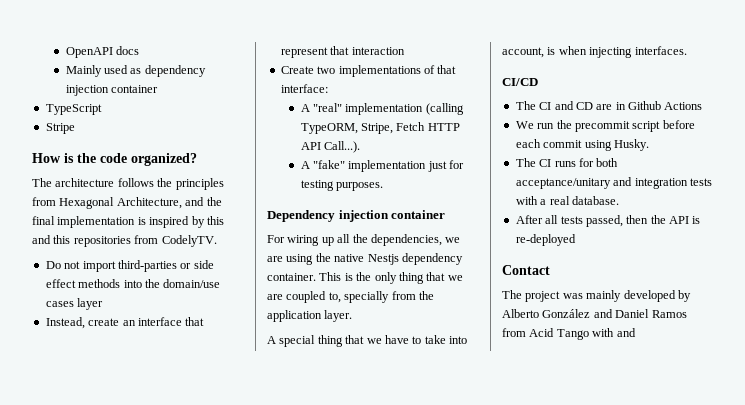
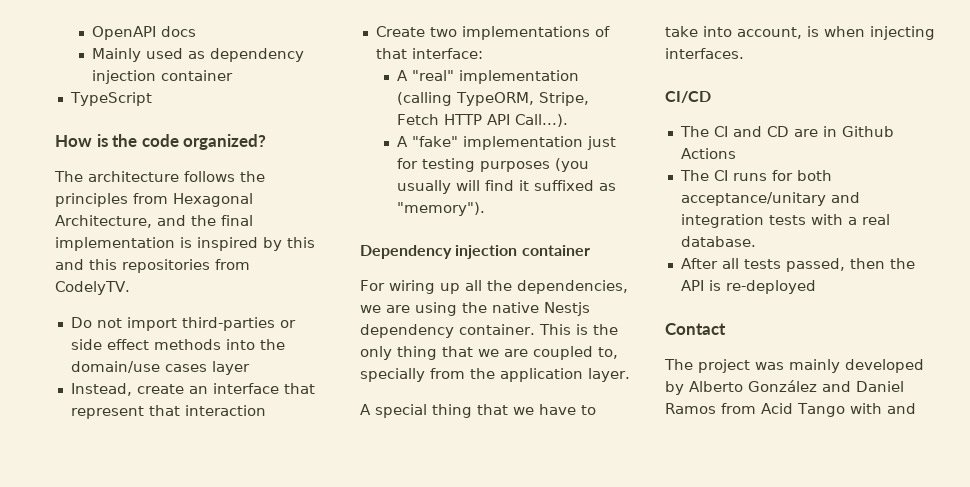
- Stripe
- A "fake" implementation just for testing purposes.
+ A "fake" implementation just for testing purposes (you usually will find it suffixed as "memory").
- We run the precommit script before each commit using Husky.

